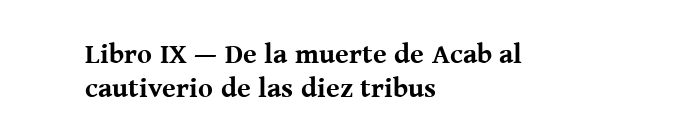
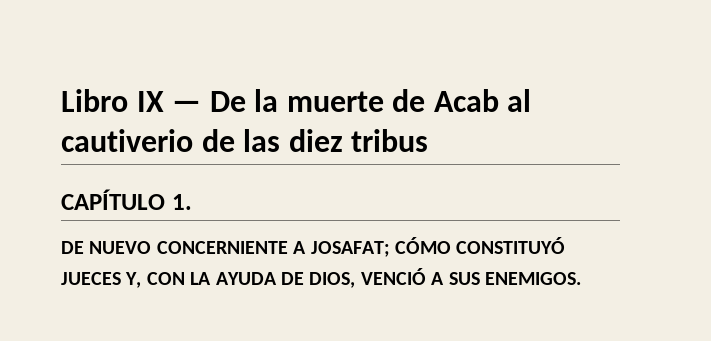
+ CAPÍTULO 1.
+ DE NUEVO CONCERNIENTE A JOSAFAT; CÓMO CONSTITUYÓ JUECES Y, CON LA AYUDA DE DIOS, VENCIÓ A SUS ENEMIGOS.

